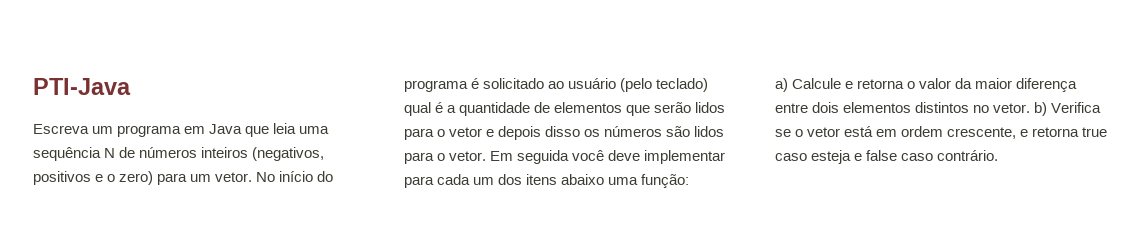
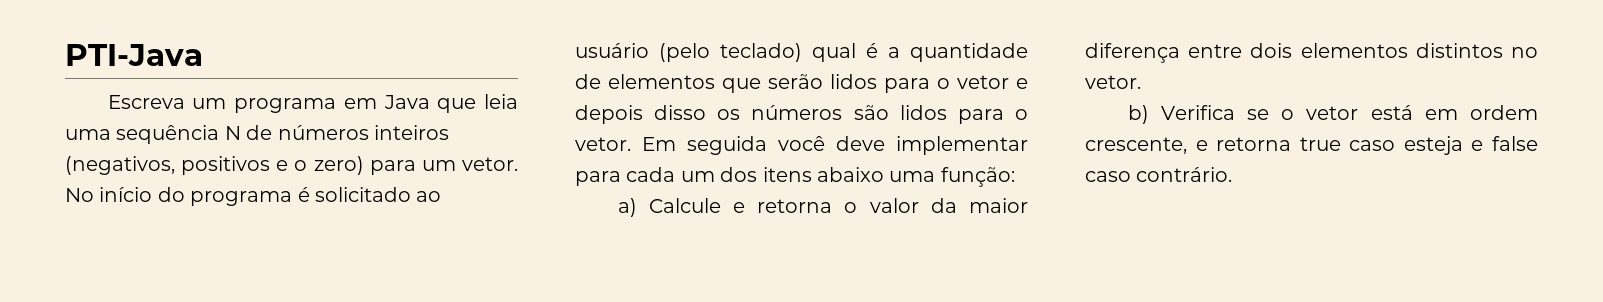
- a) Calcule e retorna o valor da maior diferença entre dois elementos distintos no vetor. b) Verifica se o vetor está em ordem crescente, e retorna true caso esteja e false caso contrário.
+ a) Calcule e retorna o valor da maior diferença entre dois elementos distintos no vetor.
+ b) Verifica se o vetor está em ordem crescente, e retorna true caso esteja e false caso contrário.

